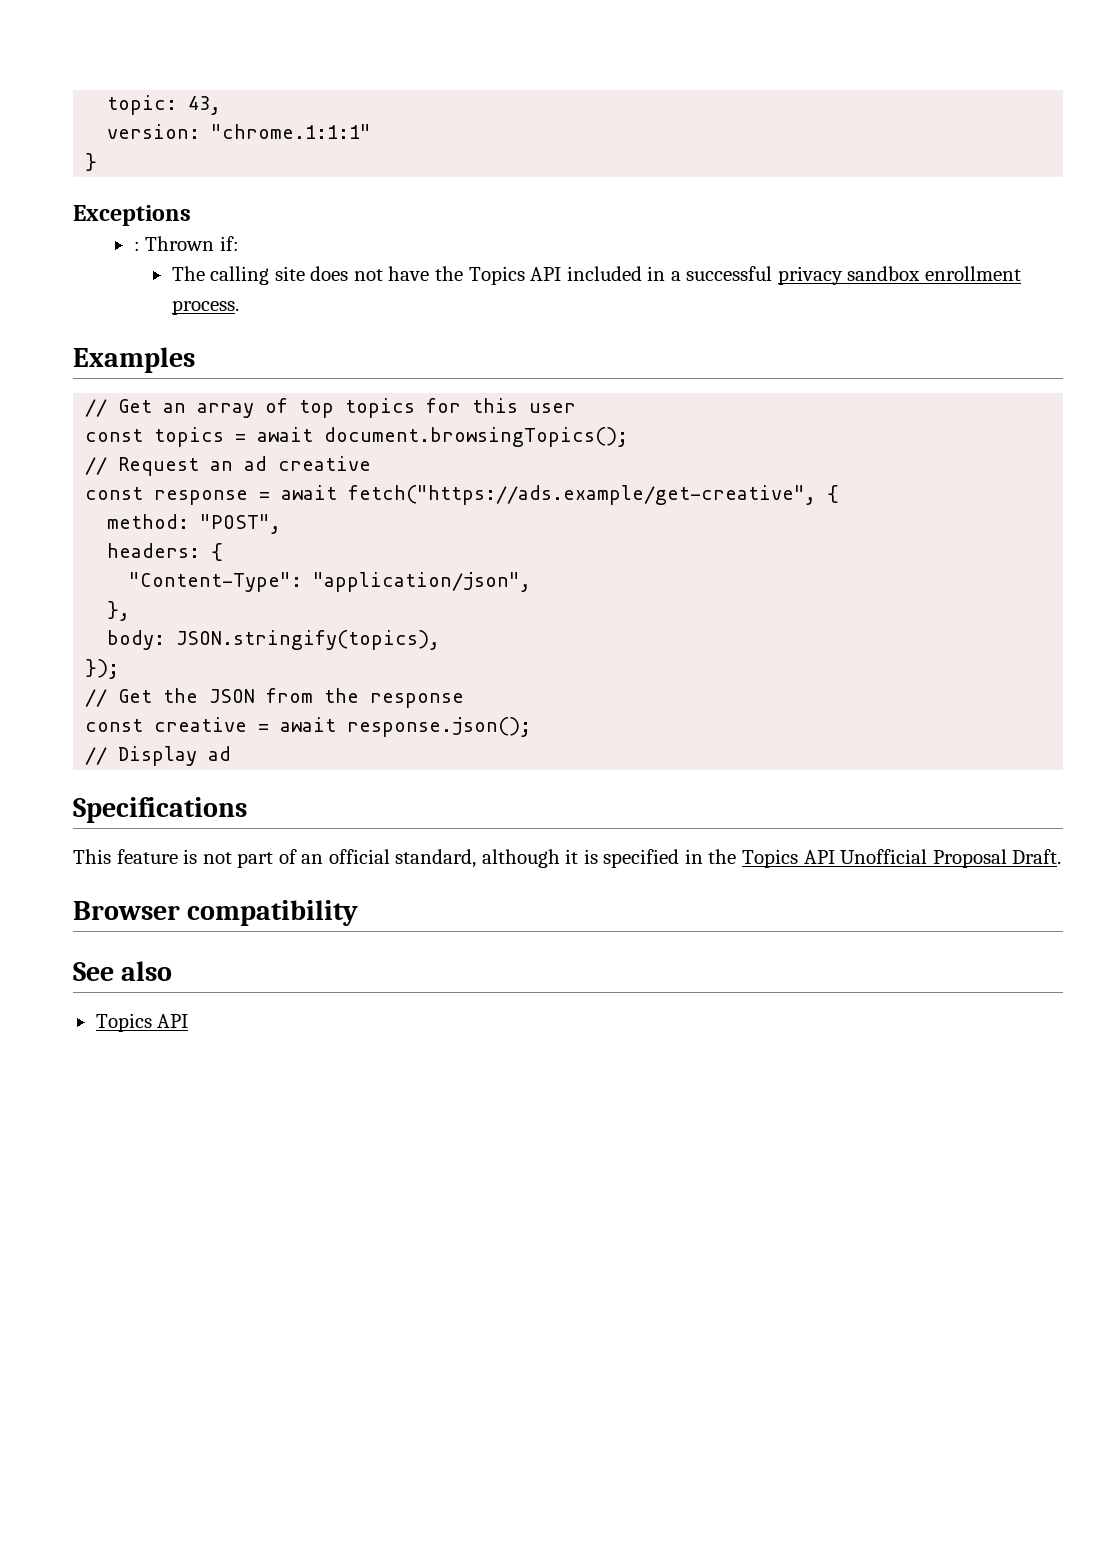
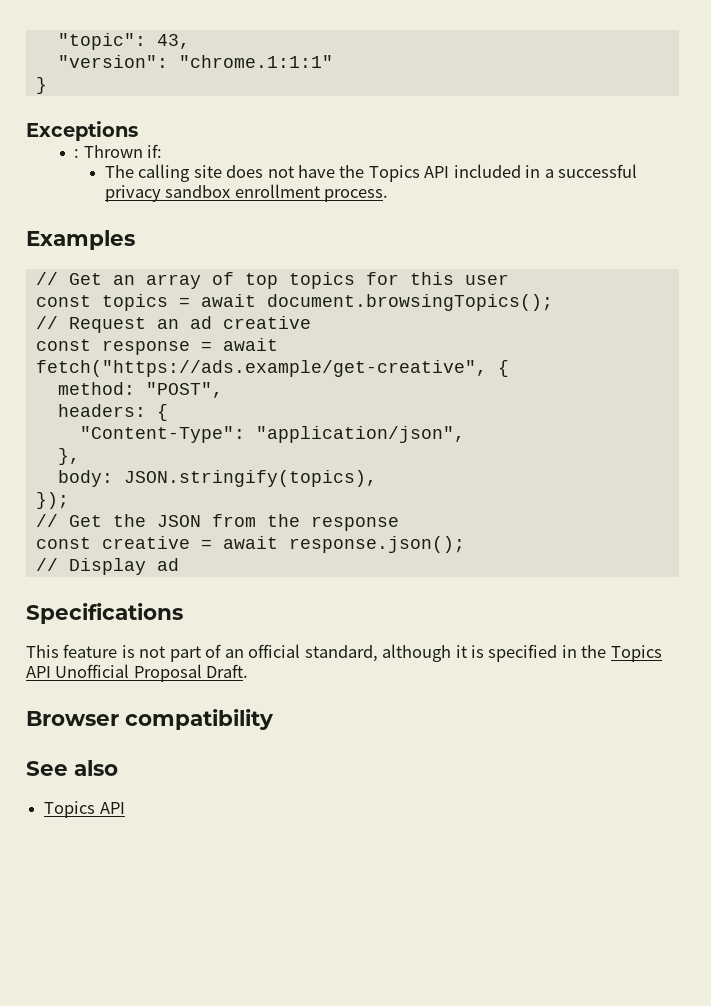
- topic: 43,
+ "topic": 43,
- version: "chrome.1:1:1"
+ "version": "chrome.1:1:1"

